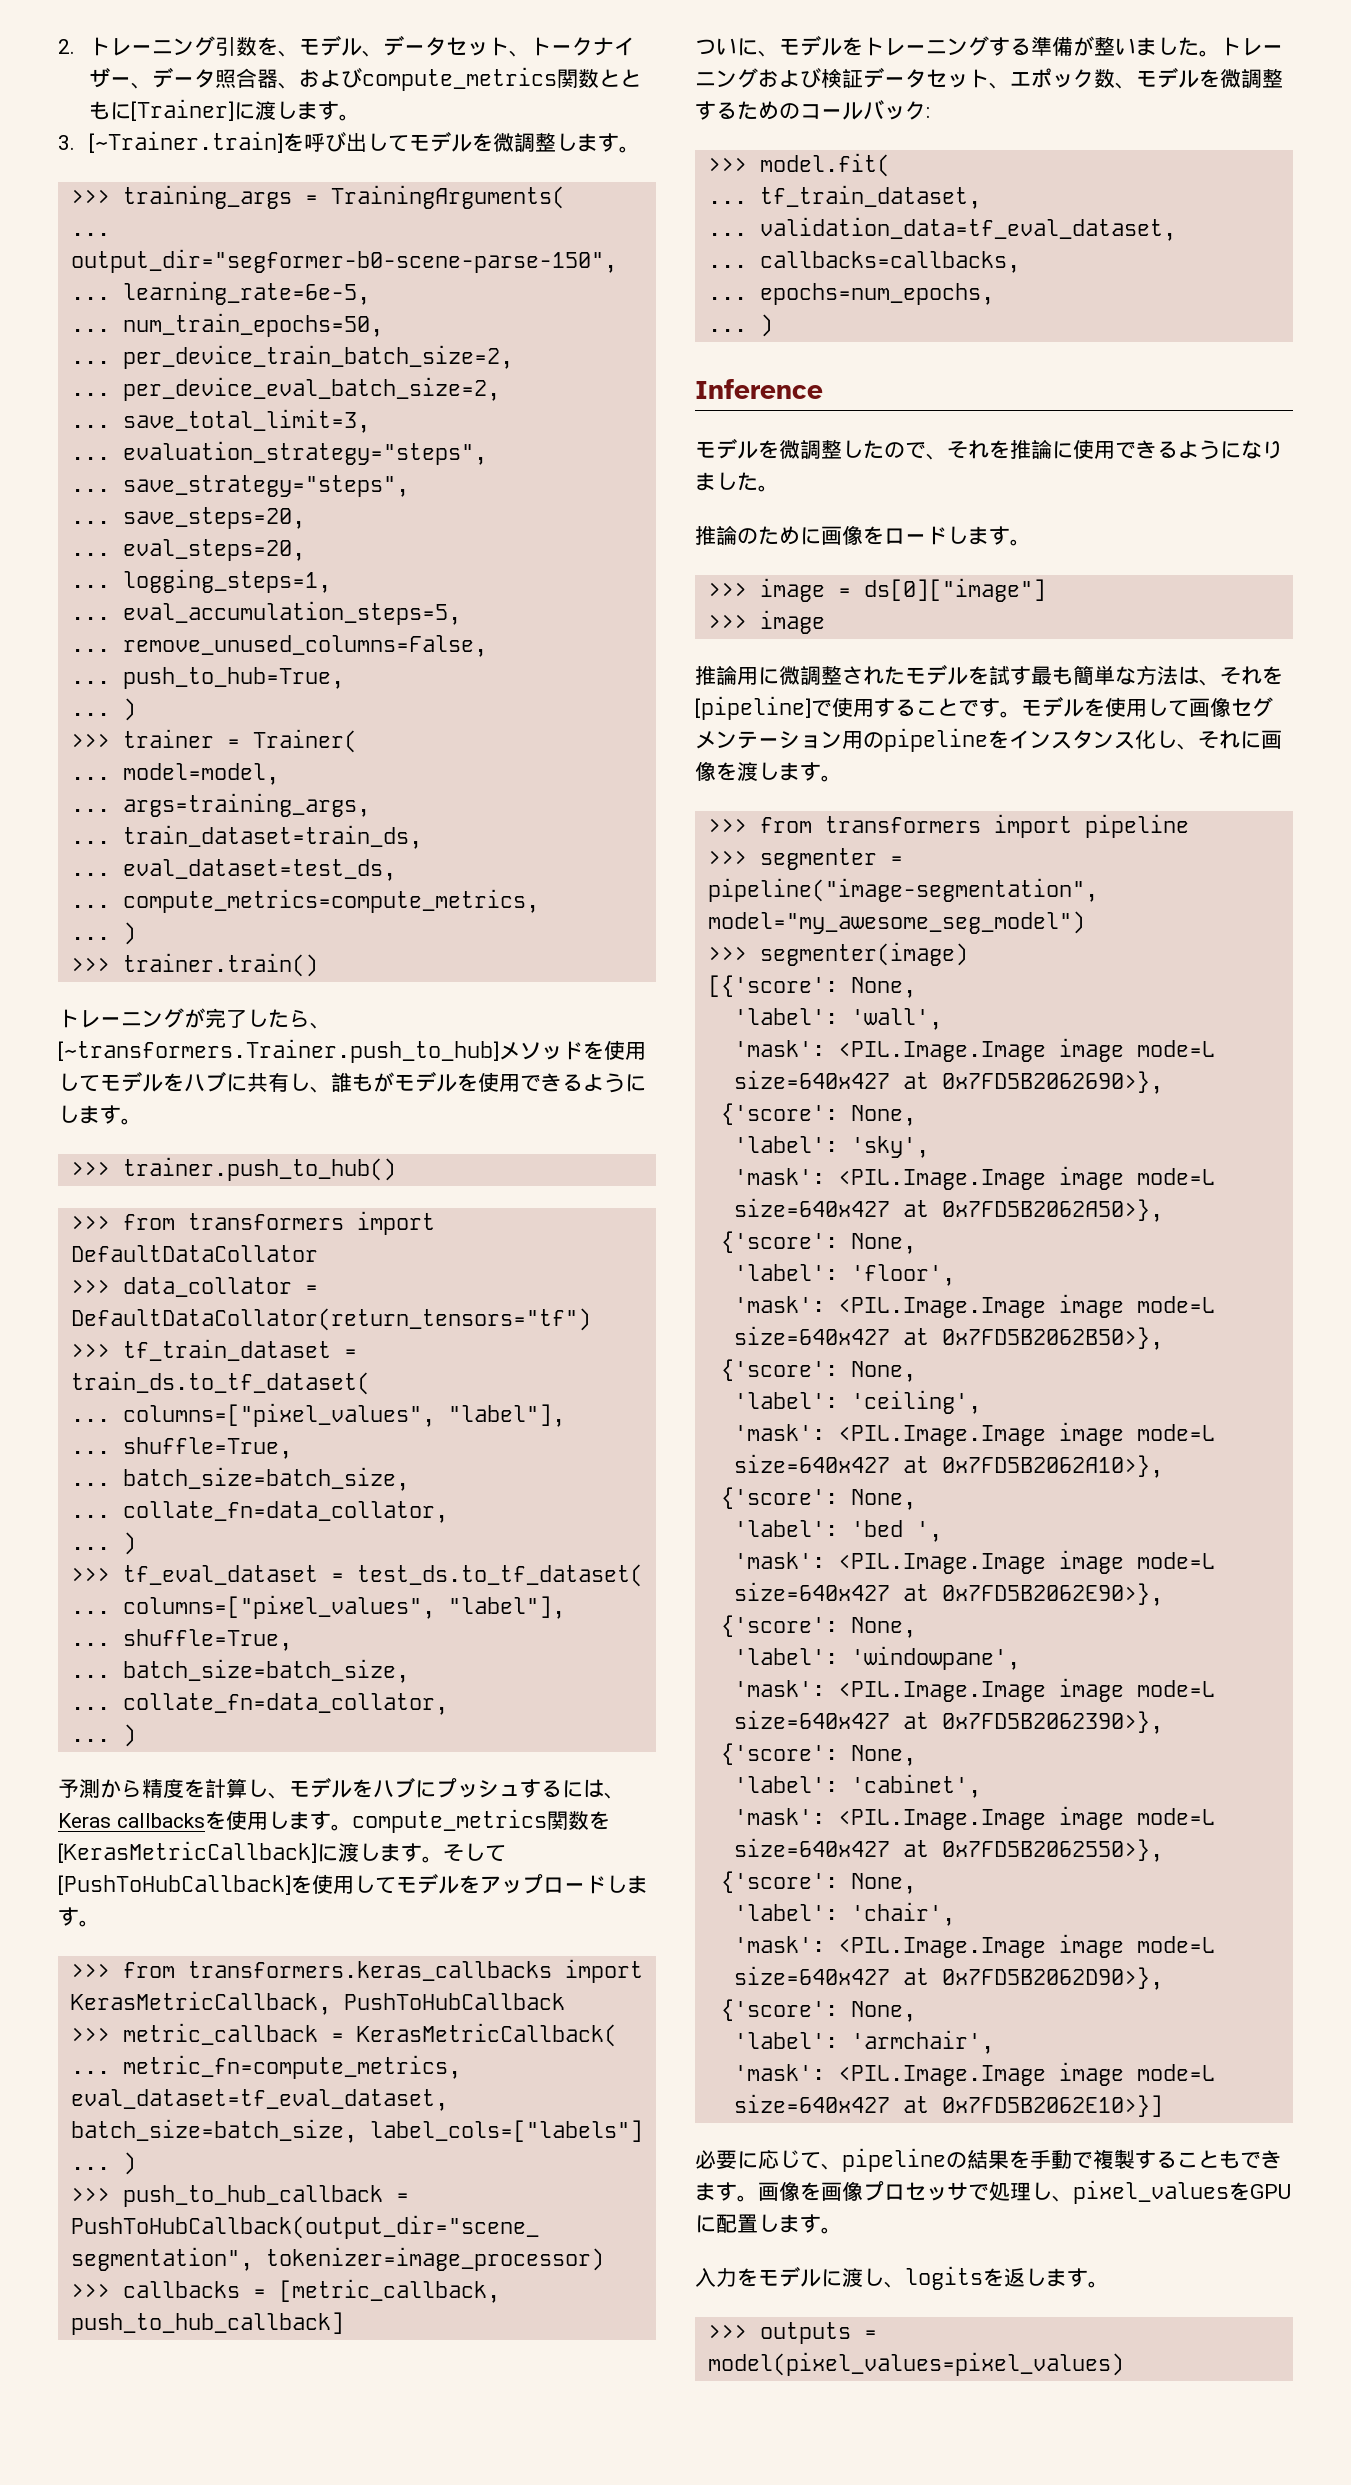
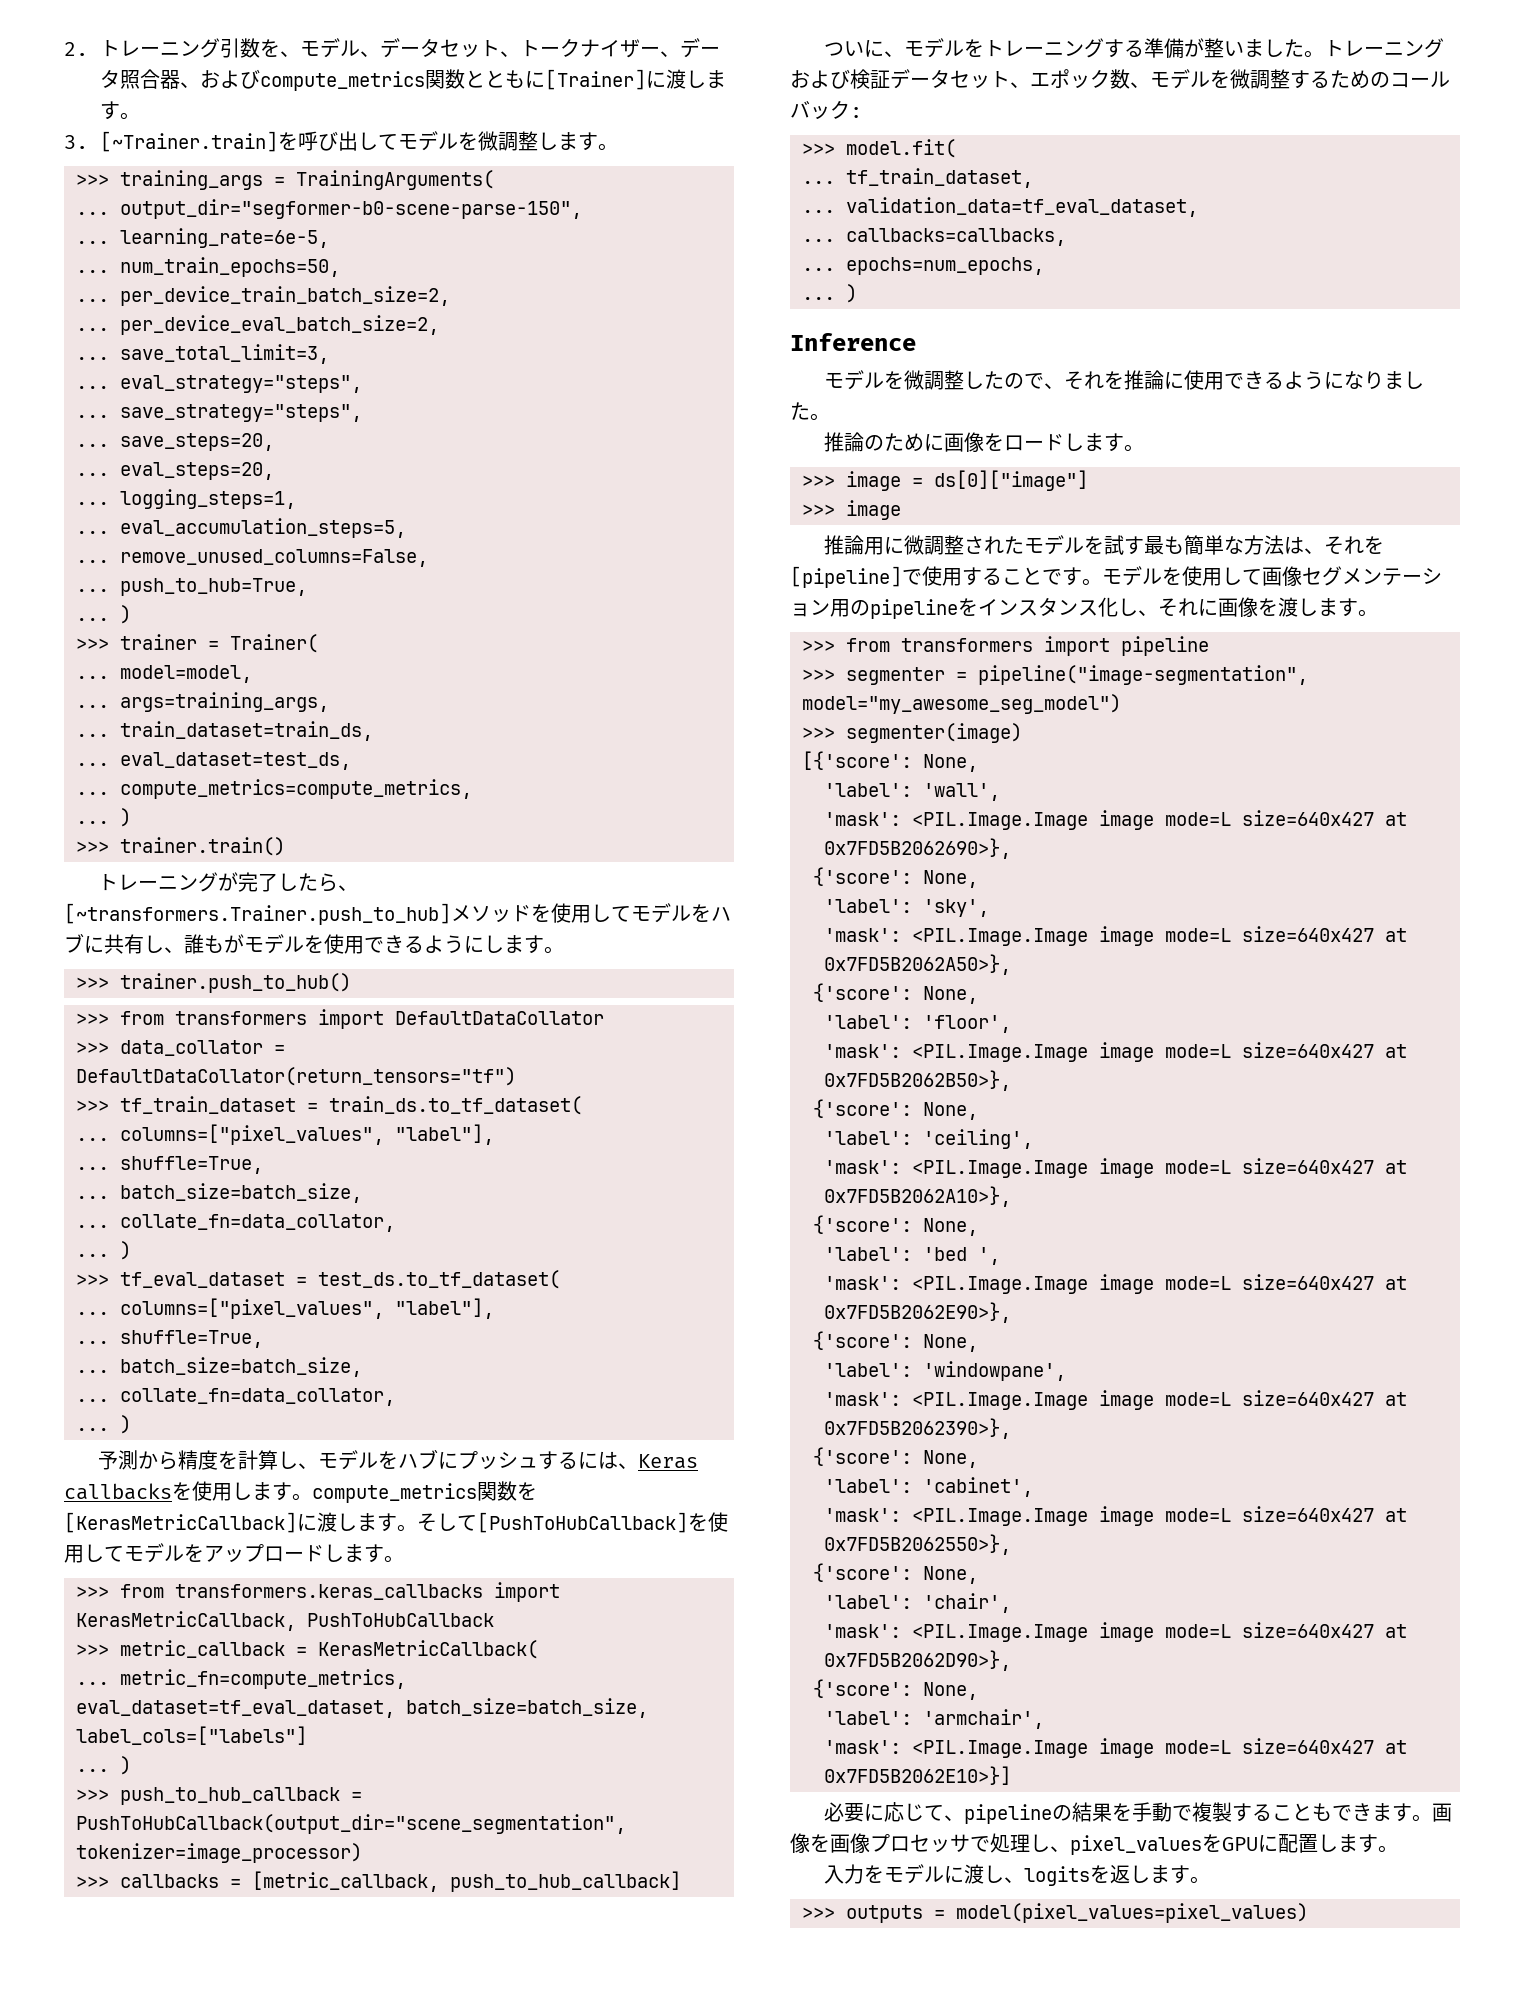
- ... evaluation_strategy="steps",
+ ... eval_strategy="steps",

